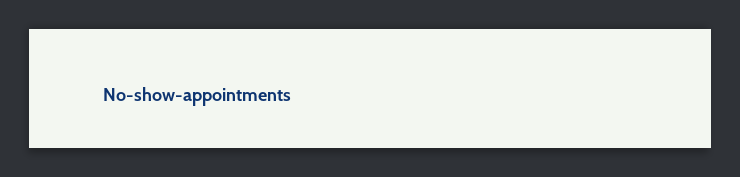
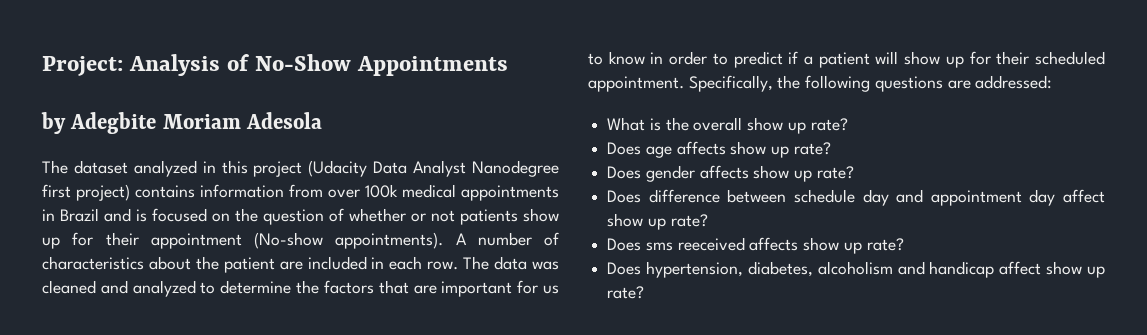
- No-show-appointments
+ Project: Analysis of No-Show Appointments
+ by Adegbite Moriam Adesola
+ The dataset analyzed in this project (Udacity Data Analyst Nanodegree first project) contains information from over 100k medical appointments in Brazil and is focused on the question of whether or not patients show up for their appointment (No-show appointments). A number of characteristics about the patient are included in each row. The data was cleaned and analyzed to determine the factors that are important for us to know in order to predict if a patient will show up for their scheduled appointment. Specifically, the following questions are addressed:
+ What is the overall show up rate?
+ Does age affects show up rate?
+ Does gender affects show up rate?
+ Does difference between schedule day and appointment day affect show up rate?
+ Does sms reeceived affects show up rate?
+ Does hypertension, diabetes, alcoholism and handicap affect show up rate?

